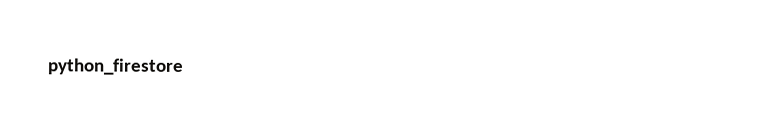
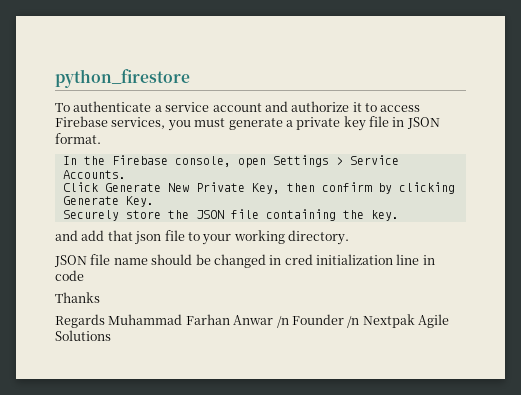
+ To authenticate a service account and authorize it to access Firebase services, you must generate a private key file in JSON format.
+ In the Firebase console, open Settings > Service Accounts.
+ Click Generate New Private Key, then confirm by clicking Generate Key.
+ Securely store the JSON file containing the key.
+ and add that json file to your working directory.
+ JSON file name should be changed in cred initialization line in code
+ Thanks
+ Regards Muhammad Farhan Anwar /n Founder /n Nextpak Agile Solutions

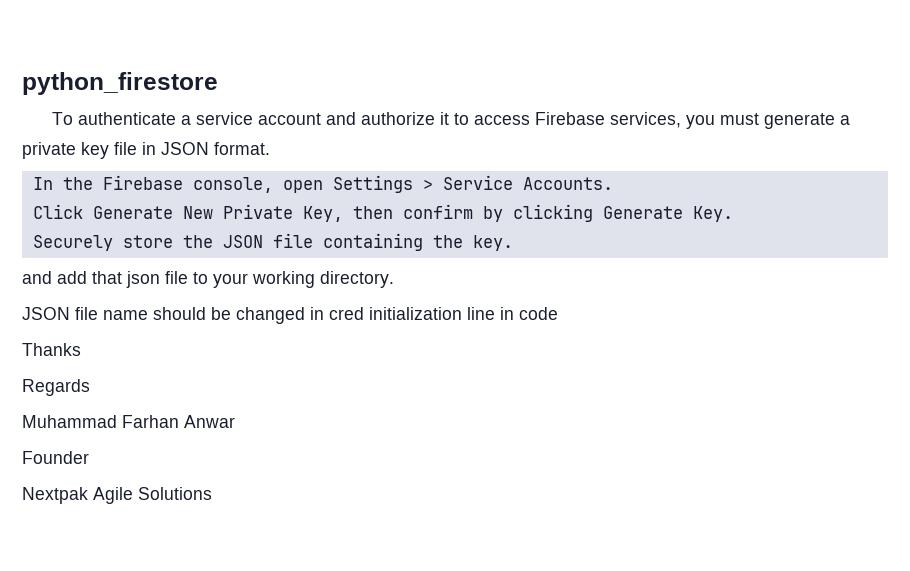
- Regards Muhammad Farhan Anwar /n Founder /n Nextpak Agile Solutions
+ Regards
+ Muhammad Farhan Anwar
+ Founder
+ Nextpak Agile Solutions

